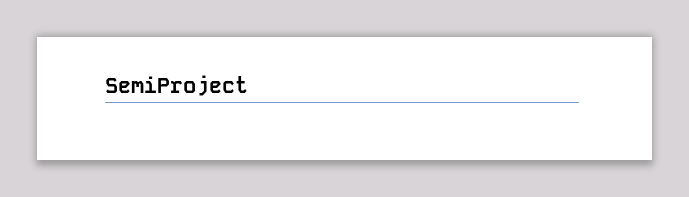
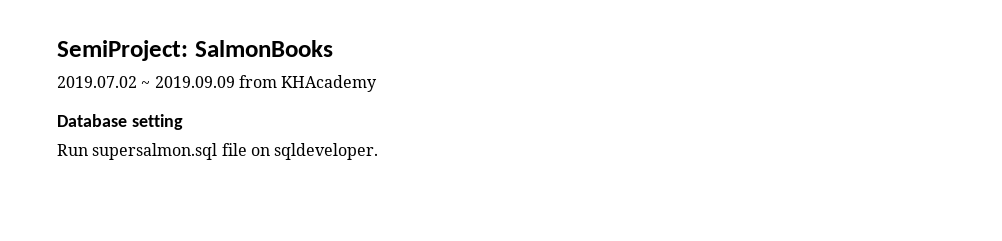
- SemiProject
+ SemiProject: SalmonBooks
+ 2019.07.02 ~ 2019.09.09 from KHAcademy
+ Database setting
+ Run supersalmon.sql file on sqldeveloper.

